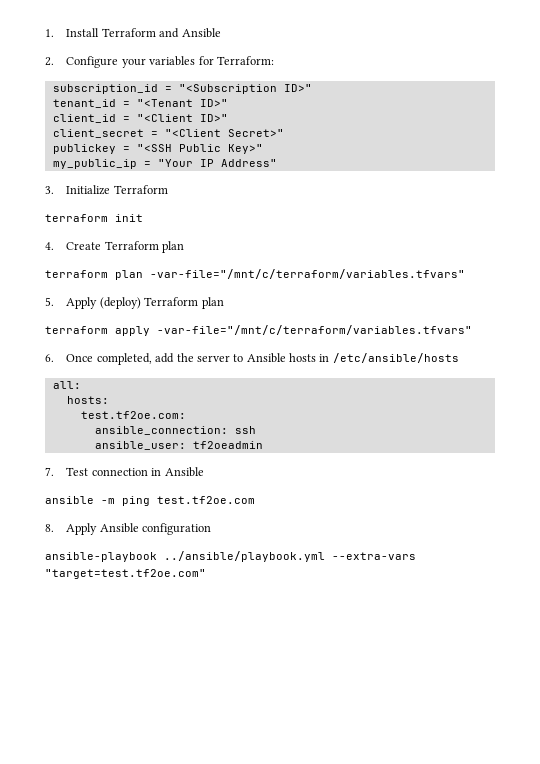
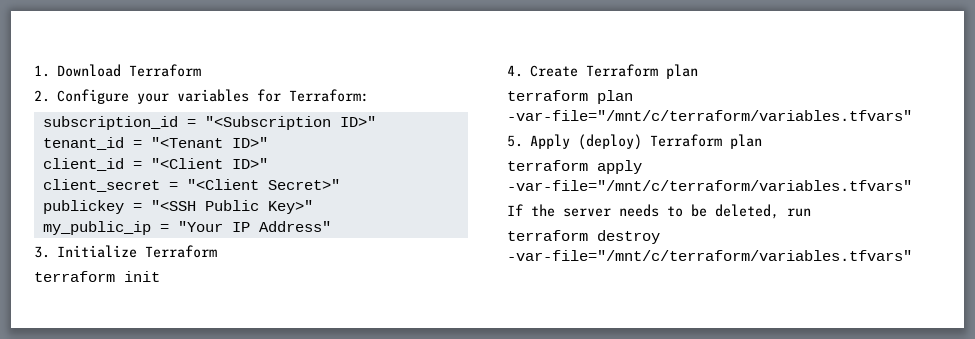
- 1. Install Terraform and Ansible
+ 1. Download Terraform
- 6. Once completed, add the server to Ansible hosts in /etc/ansible/hosts
- all:
- hosts:
- test.tf2oe.com:
- ansible_connection: ssh
- ansible_user: tf2oeadmin
- 7. Test connection in Ansible
- ansible -m ping test.tf2oe.com
- 8. Apply Ansible configuration
- ansible-playbook ../ansible/playbook.yml --extra-vars "target=test.tf2oe.com"
+ If the server needs to be deleted, run
+ terraform destroy -var-file="/mnt/c/terraform/variables.tfvars"

